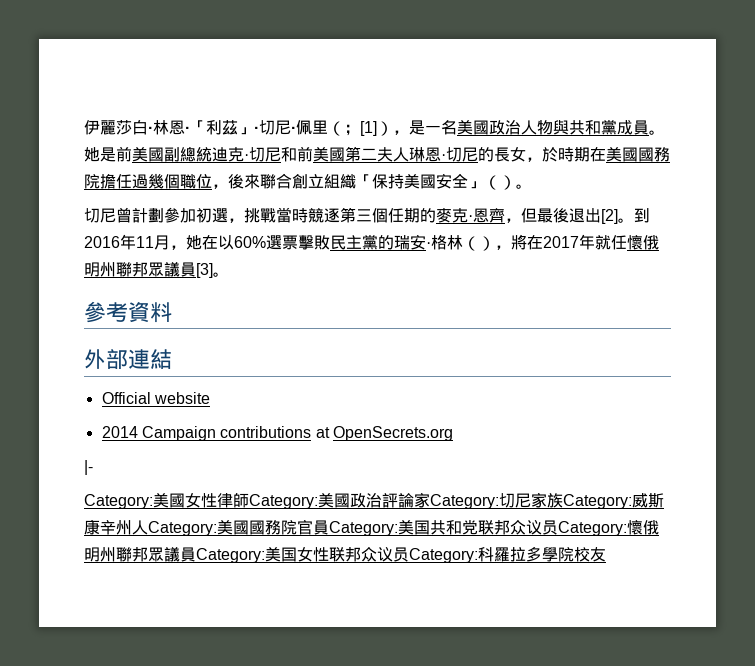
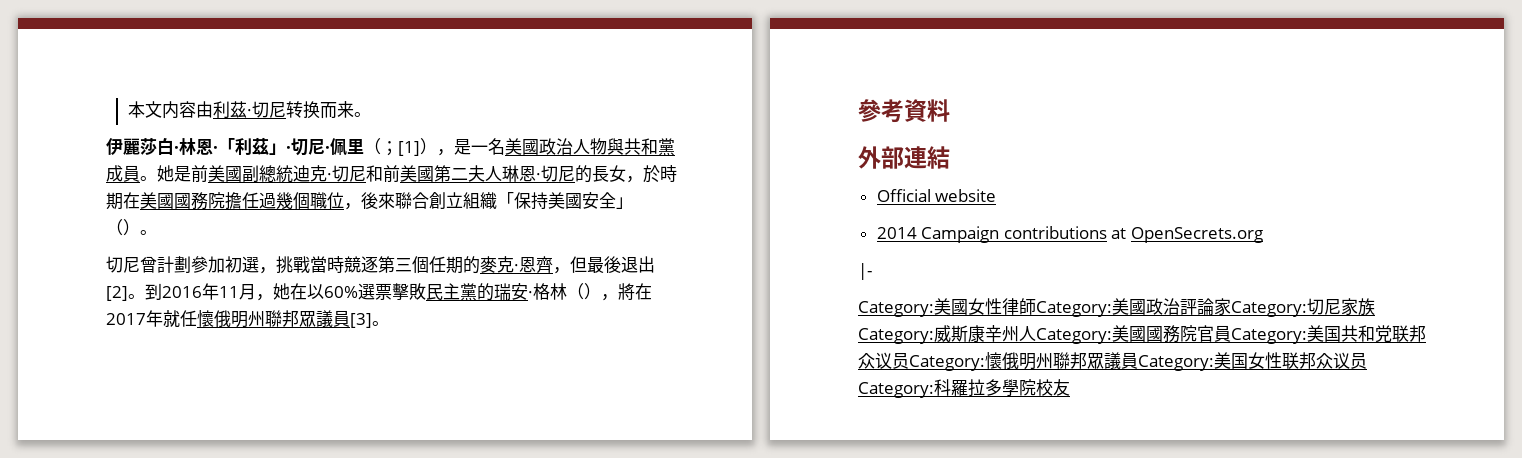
+ 本文内容由利茲·切尼转换而来。

